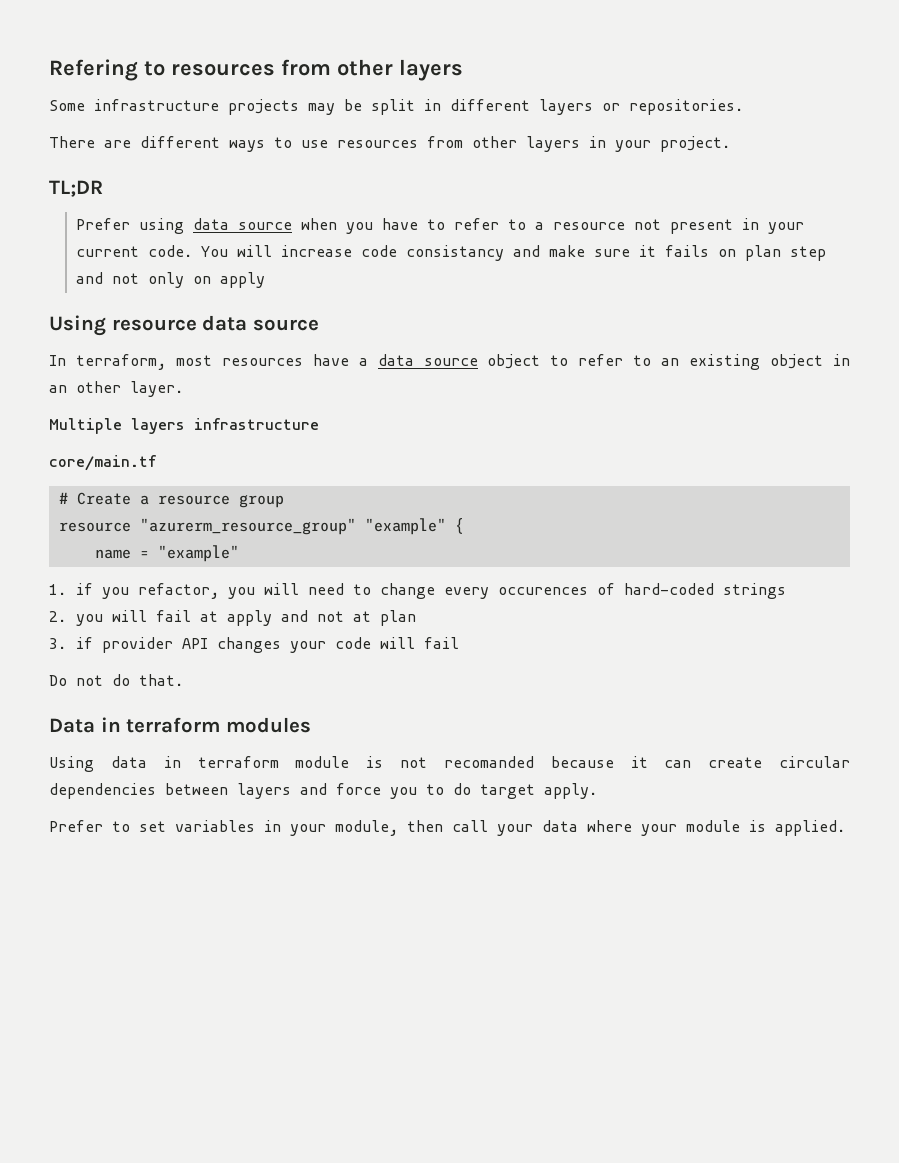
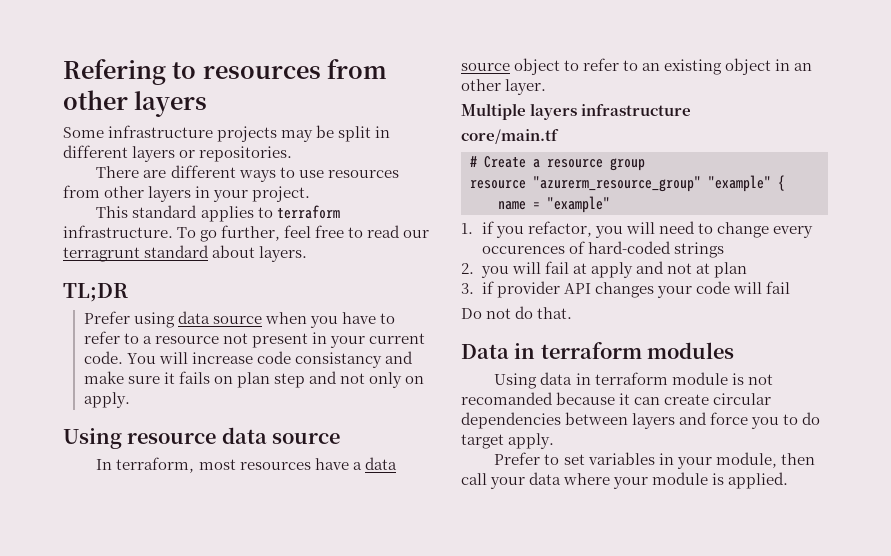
+ This standard applies to terraform infrastructure. To go further, feel free to read our terragrunt standard about layers.
- You will increase code consistancy and make sure it fails on plan step and not only on apply
+ You will increase code consistancy and make sure it fails on plan step and not only on apply.

